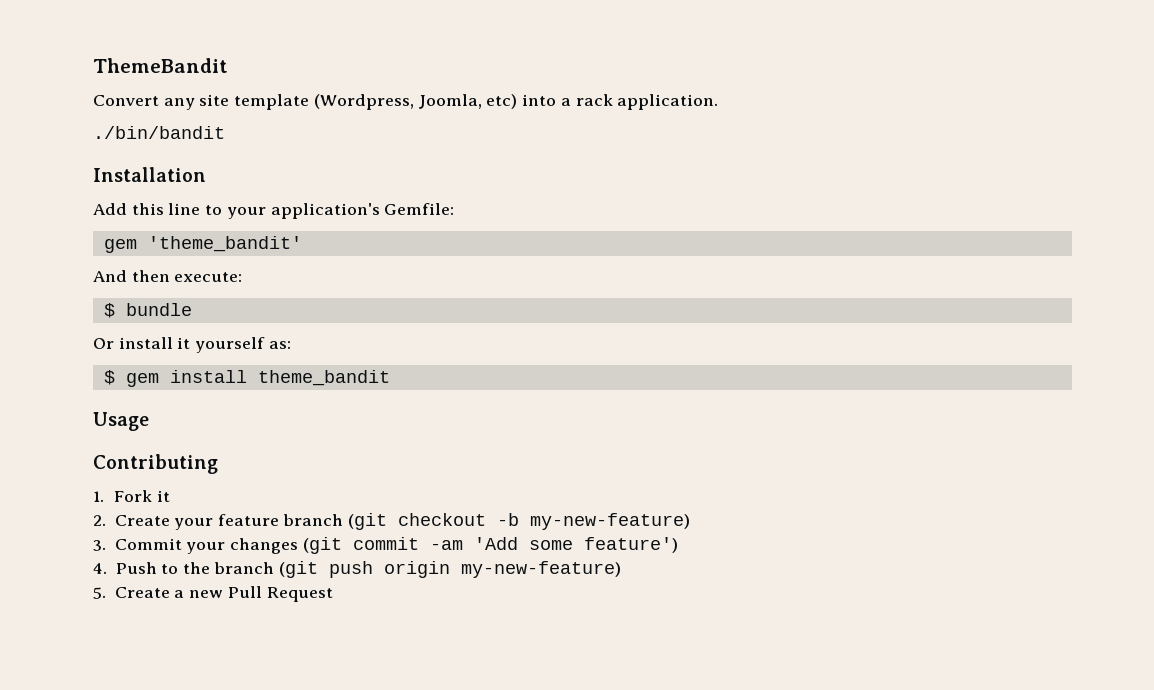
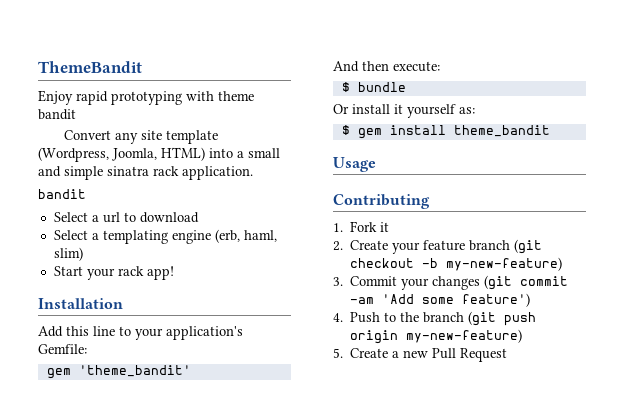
+ Enjoy rapid prototyping with theme bandit
- Convert any site template (Wordpress, Joomla, etc) into a rack application.
- ./bin/bandit
+ Convert any site template (Wordpress, Joomla, HTML) into a small and simple sinatra rack application.
+ bandit
+ Select a url to download
+ Select a templating engine (erb, haml, slim)
+ Start your rack app!

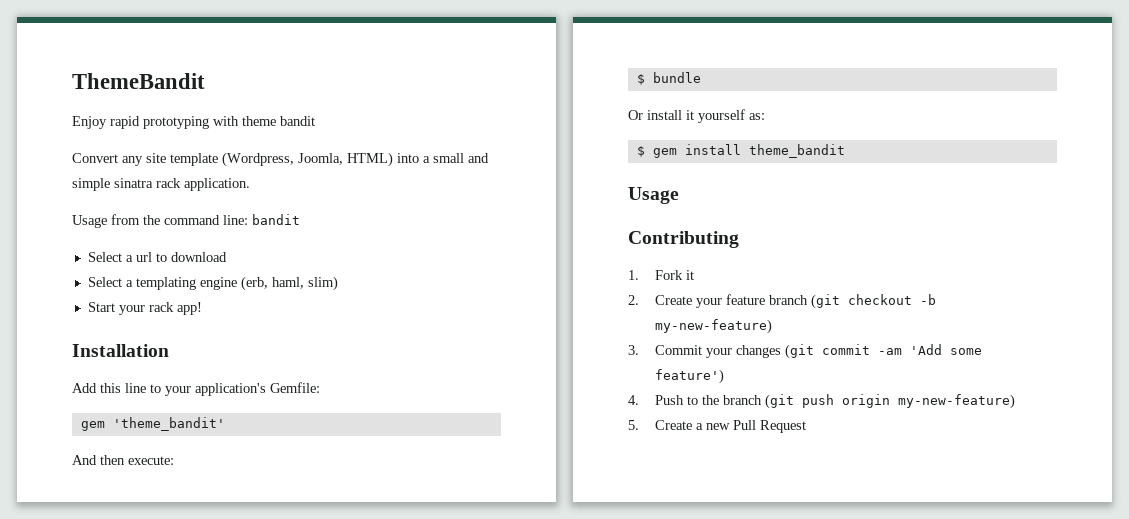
  Convert any site template (Wordpress, Joomla, HTML) into a small and simple sinatra rack application.
- bandit
+ Usage from the command line: bandit

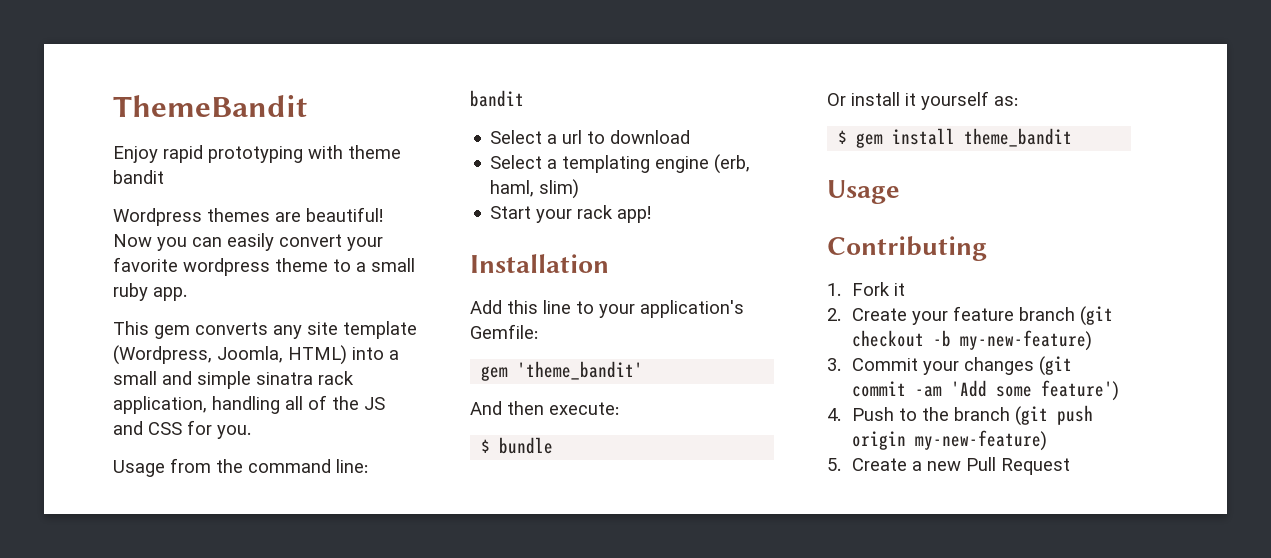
- Convert any site template (Wordpress, Joomla, HTML) into a small and simple sinatra rack application.
+ Wordpress themes are beautiful! Now you can easily convert your favorite wordpress theme to a small ruby app.
+ This gem converts any site template (Wordpress, Joomla, HTML) into a small and simple sinatra rack application, handling all of the JS and CSS for you.

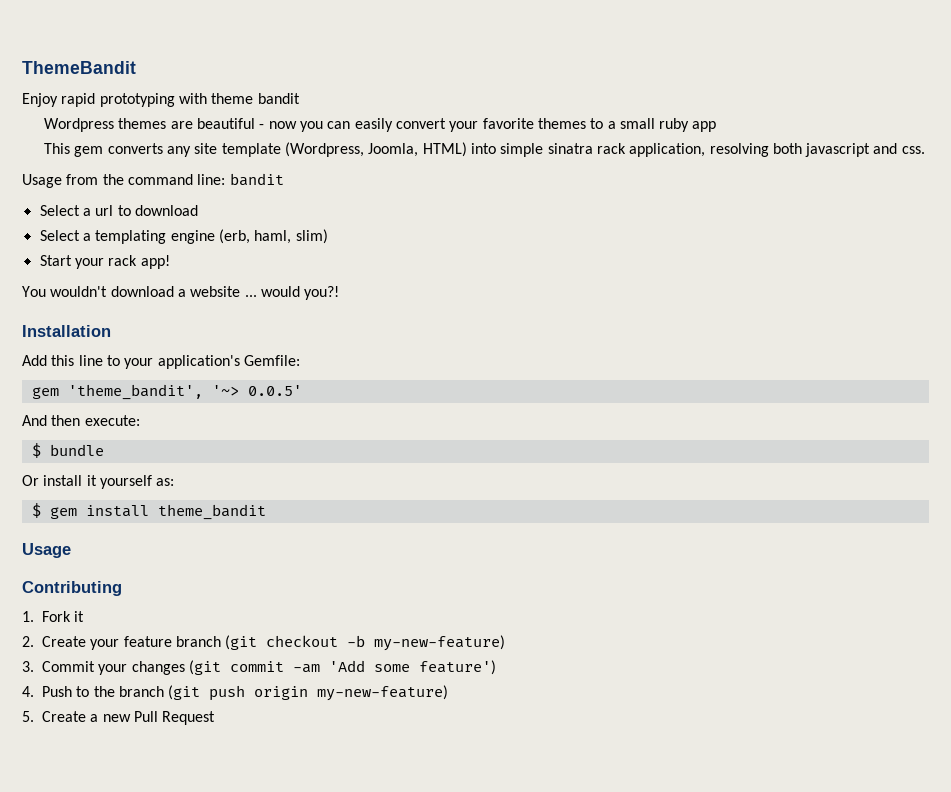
- Wordpress themes are beautiful! Now you can easily convert your favorite wordpress theme to a small ruby app.
+ Wordpress themes are beautiful - now you can easily convert your favorite themes to a small ruby app
- This gem converts any site template (Wordpress, Joomla, HTML) into a small and simple sinatra rack application, handling all of the JS and CSS for you.
+ This gem converts any site template (Wordpress, Joomla, HTML) into simple sinatra rack application, resolving both javascript and css.
+ You wouldn't download a website ... would you?!
- gem 'theme_bandit'
+ gem 'theme_bandit', '~> 0.0.5'

